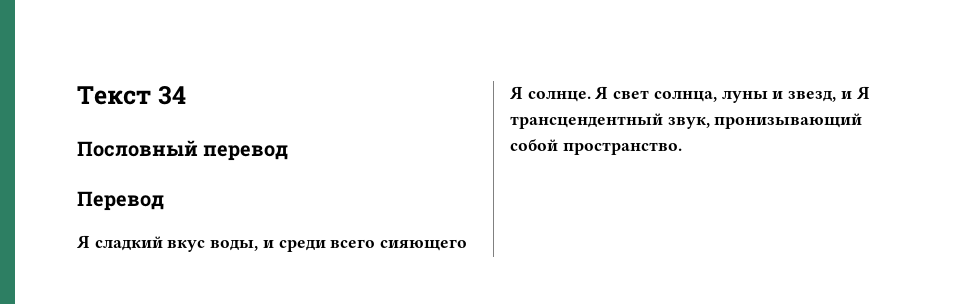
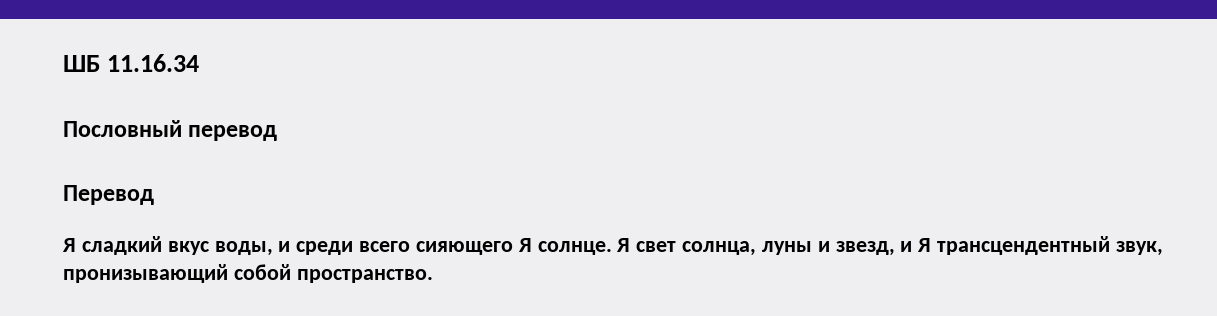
- Текст 34
+ ШБ 11.16.34

